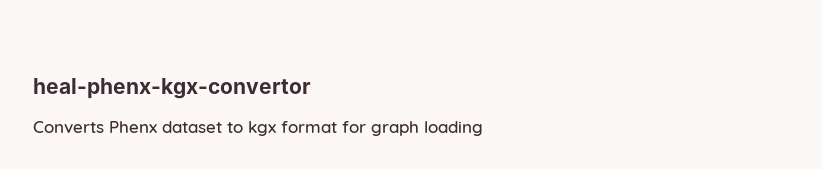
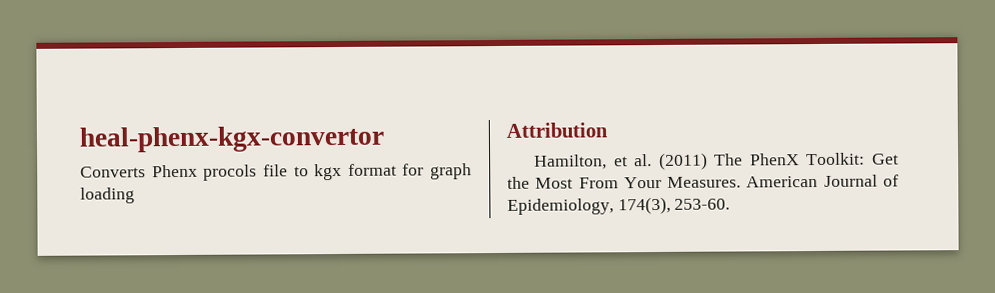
- Converts Phenx dataset to kgx format for graph loading
+ Converts Phenx procols file to kgx format for graph loading
+ Attribution
+ Hamilton, et al. (2011) The PhenX Toolkit: Get the Most From Your Measures. American Journal of Epidemiology, 174(3), 253-60.

